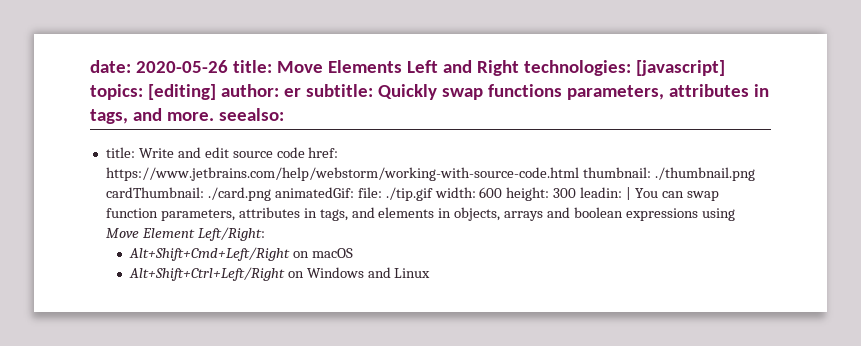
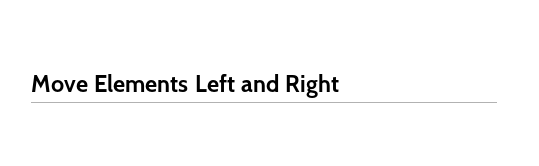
- date: 2020-05-26 title: Move Elements Left and Right technologies: [javascript] topics: [editing] author: er subtitle: Quickly swap functions parameters, attributes in tags, and more. seealso:
- title: Write and edit source code href: https://www.jetbrains.com/help/webstorm/working-with-source-code.html thumbnail: ./thumbnail.png cardThumbnail: ./card.png animatedGif: file: ./tip.gif width: 600 height: 300 leadin: | You can swap function parameters, attributes in tags, and elements in objects, arrays and boolean expressions using Move Element Left/Right:
- Alt+Shift+Cmd+Left/Right on macOS
- Alt+Shift+Ctrl+Left/Right on Windows and Linux
+ Move Elements Left and Right

